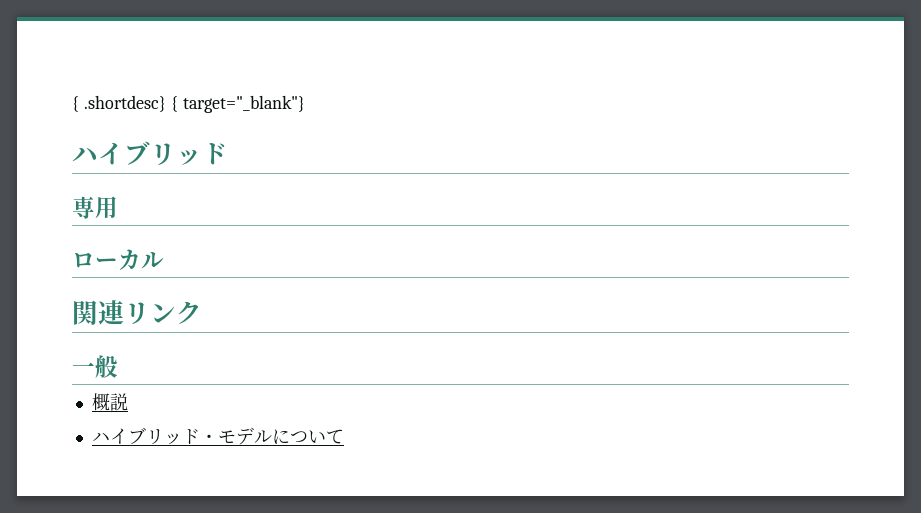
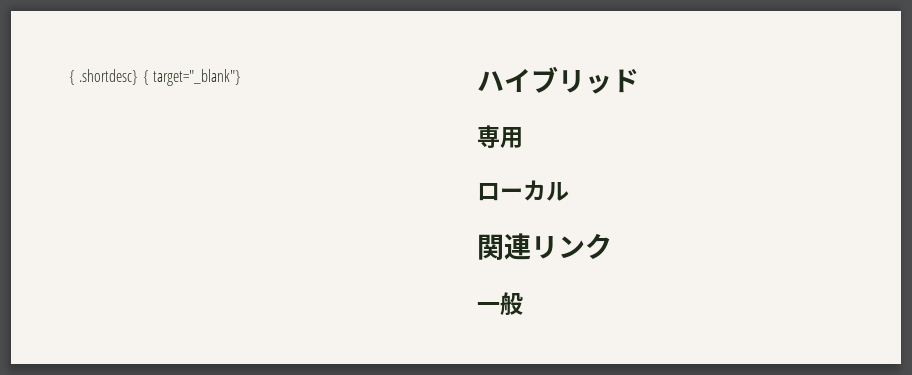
- 概説
- ハイブリッド・モデルについて

